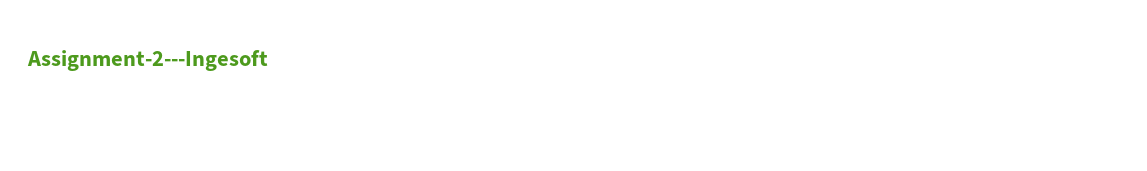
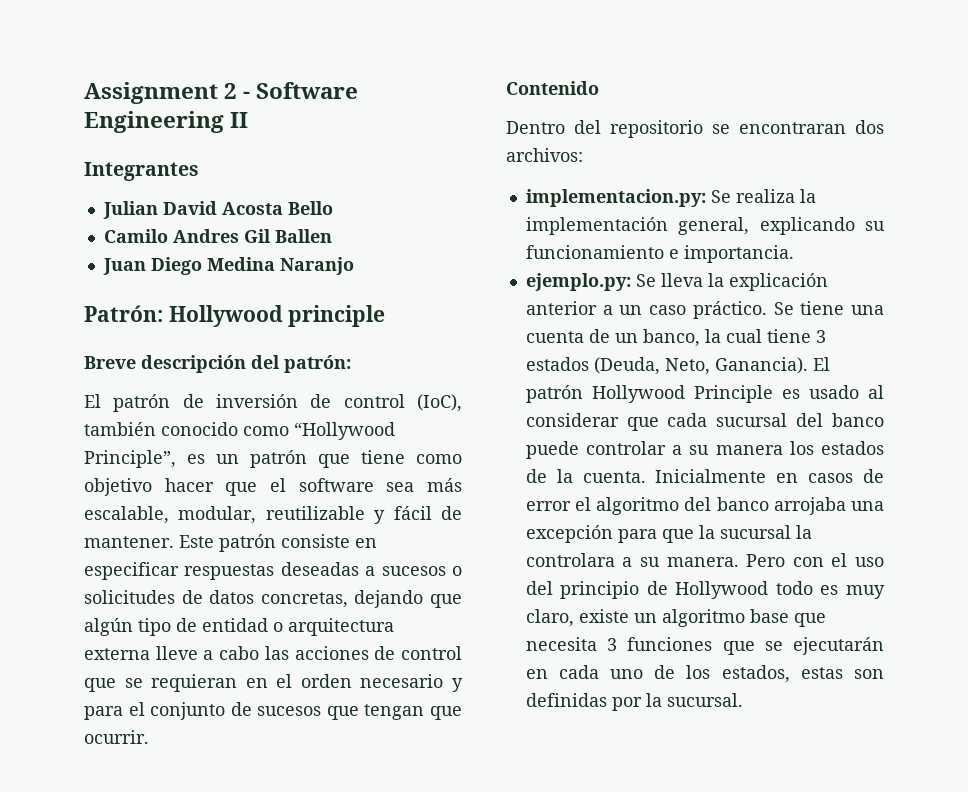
- Assignment-2---Ingesoft
+ Assignment 2 - Software Engineering II
+ Integrantes
+ Julian David Acosta Bello
+ Camilo Andres Gil Ballen
+ Juan Diego Medina Naranjo
+ Patrón: Hollywood principle
+ Breve descripción del patrón:
+ El patrón de inversión de control (IoC), también conocido como “Hollywood Principle”, es un patrón que tiene como objetivo hacer que el software sea más escalable, modular, reutilizable y fácil de mantener. Este patrón consiste en especificar respuestas deseadas a sucesos o solicitudes de datos concretas, dejando que algún tipo de entidad o arquitectura externa lleve a cabo las acciones de control que se requieran en el orden necesario y para el conjunto de sucesos que tengan que ocurrir.
+ Contenido
+ Dentro del repositorio se encontraran dos archivos:
+ implementacion.py: Se realiza la implementación general, explicando su funcionamiento e importancia.
+ ejemplo.py: Se lleva la explicación anterior a un caso práctico. Se tiene una cuenta de un banco, la cual tiene 3 estados (Deuda, Neto, Ganancia). El patrón Hollywood Principle es usado al considerar que cada sucursal del banco puede controlar a su manera los estados de la cuenta. Inicialmente en casos de error el algoritmo del banco arrojaba una excepción para que la sucursal la controlara a su manera. Pero con el uso del principio de Hollywood todo es muy claro, existe un algoritmo base que necesita 3 funciones que se ejecutarán en cada uno de los estados, estas son definidas por la sucursal.

